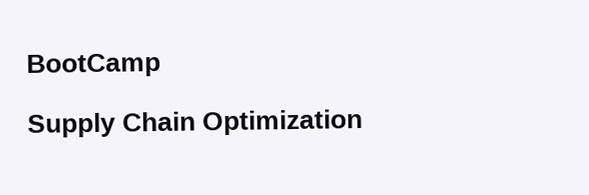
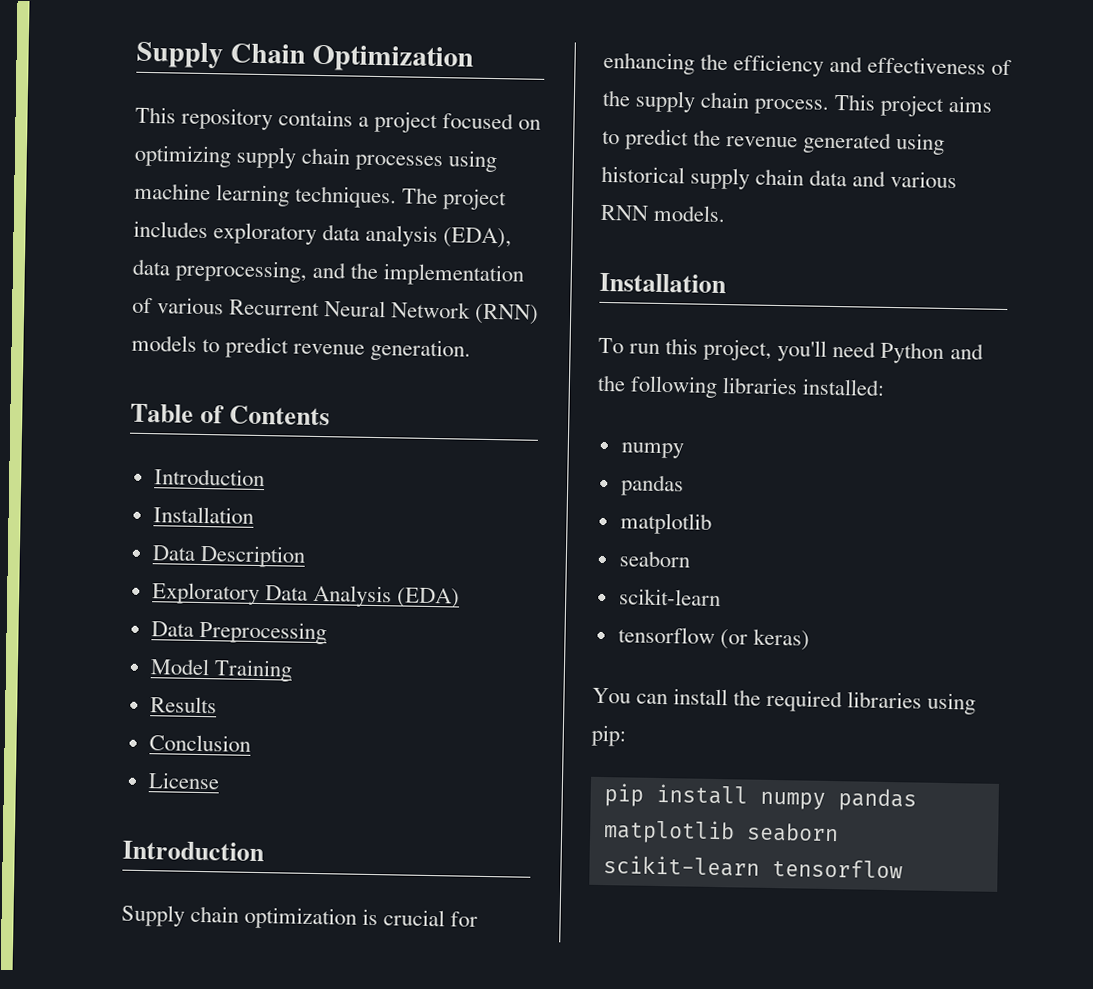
- BootCamp
+ This repository contains a project focused on optimizing supply chain processes using machine learning techniques. The project includes exploratory data analysis (EDA), data preprocessing, and the implementation of various Recurrent Neural Network (RNN) models to predict revenue generation.
+ Table of Contents
+ Introduction
+ Installation
+ Data Description
+ Exploratory Data Analysis (EDA)
+ Data Preprocessing
+ Model Training
+ Results
+ Conclusion
+ License
+ Introduction
+ Supply chain optimization is crucial for enhancing the efficiency and effectiveness of the supply chain process. This project aims to predict the revenue generated using historical supply chain data and various RNN models.
+ Installation
+ To run this project, you'll need Python and the following libraries installed:
+ numpy
+ pandas
+ matplotlib
+ seaborn
+ scikit-learn
+ tensorflow (or keras)
+ You can install the required libraries using pip:
+ pip install numpy pandas matplotlib seaborn scikit-learn tensorflow

